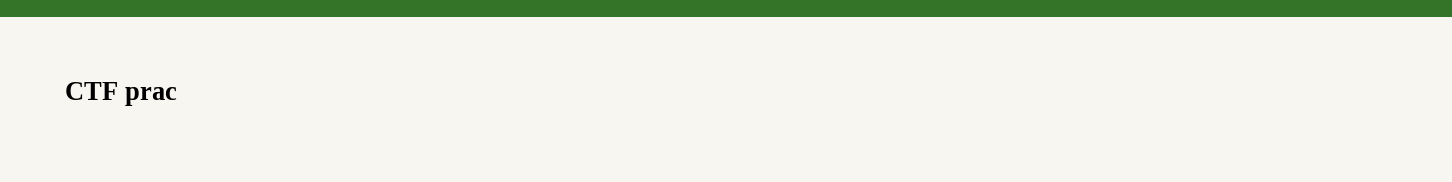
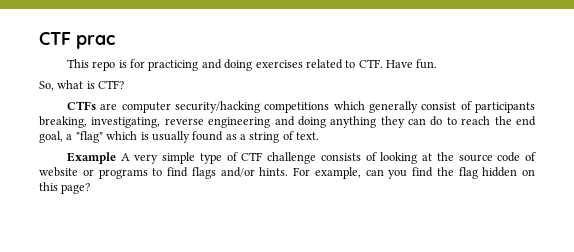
+ This repo is for practicing and doing exercises related to CTF. Have fun.
+ So, what is CTF?
+ CTFs are computer security/hacking competitions which generally consist of participants breaking, investigating, reverse engineering and doing anything they can do to reach the end goal, a "flag" which is usually found as a string of text.
+ Example A very simple type of CTF challenge consists of looking at the source code of website or programs to find flags and/or hints. For example, can you find the flag hidden on this page?

